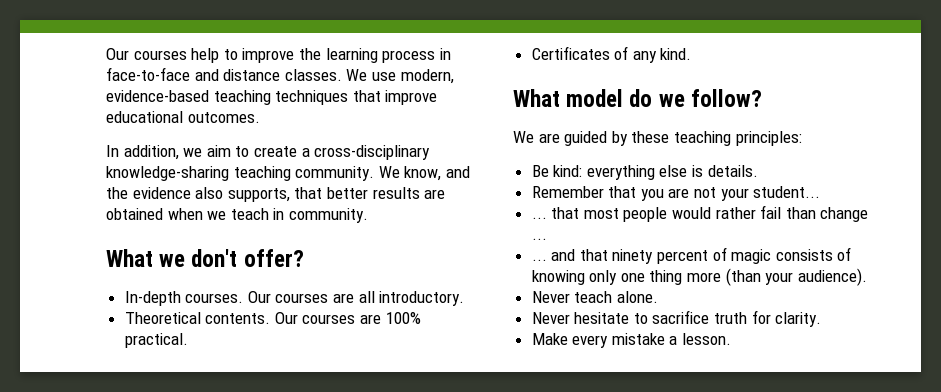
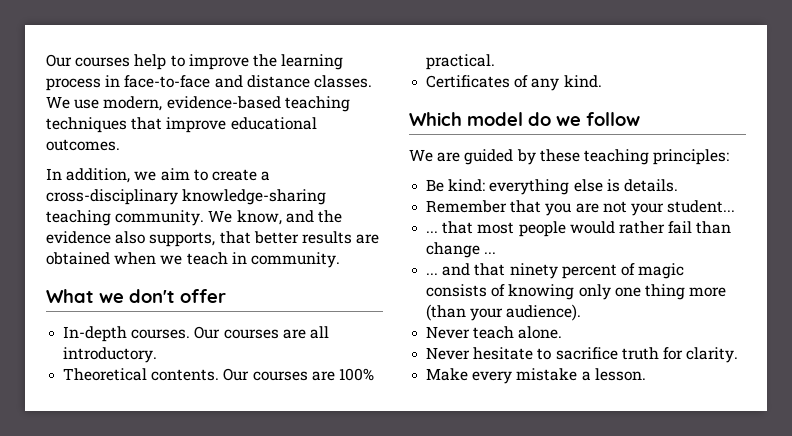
- What we don't offer?
+ What we don't offer
- What model do we follow?
+ Which model do we follow

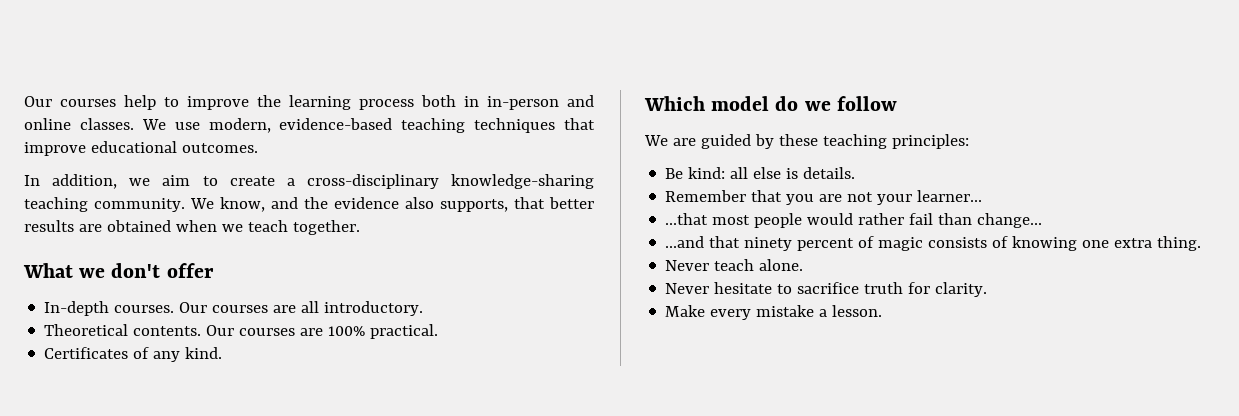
- Our courses help to improve the learning process in face-to-face and distance classes.
+ Our courses help to improve the learning process both in in-person and online classes.
- We know, and the evidence also supports, that better results are obtained when we teach in community.
+ We know, and the evidence also supports, that better results are obtained when we teach together.
- Be kind: everything else is details.
+ Be kind: all else is details.
- Remember that you are not your student...
- ... that most people would rather fail than change ...
- ... and that ninety percent of magic consists of knowing only one thing more (than your audience).
+ Remember that you are not your learner...
+ ...that most people would rather fail than change...
+ ...and that ninety percent of magic consists of knowing one extra thing.

